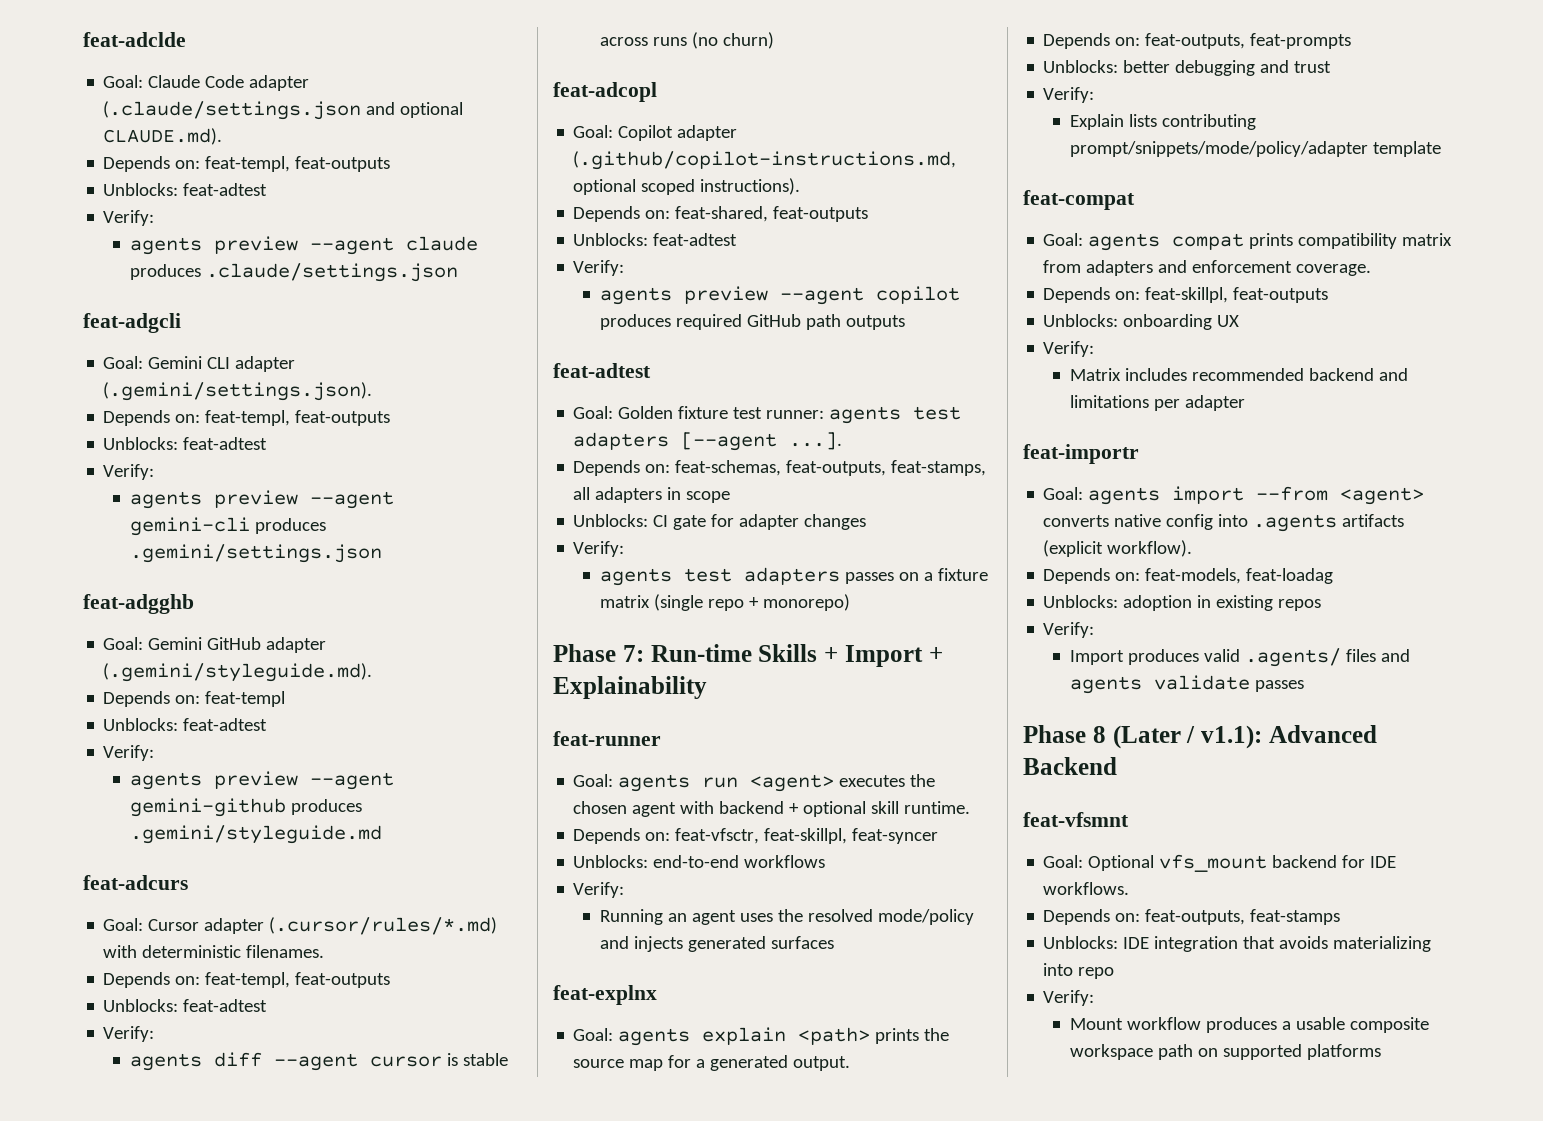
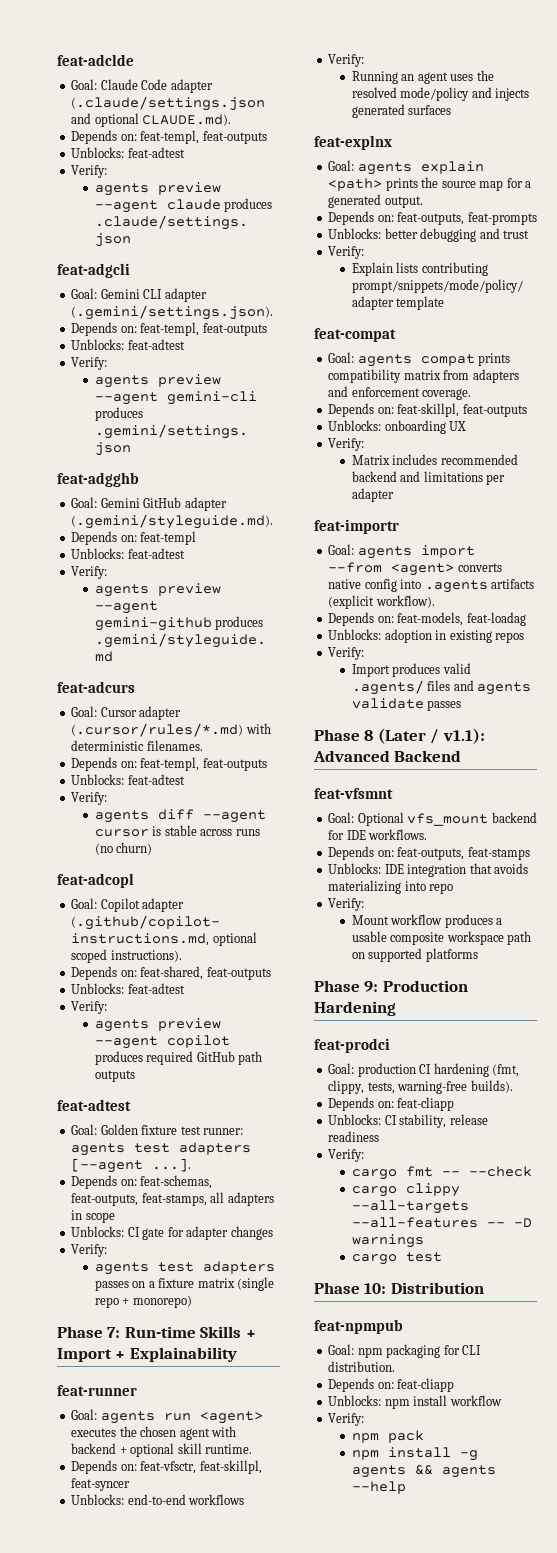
+ Phase 9: Production Hardening
+ feat-prodci
+ Goal: production CI hardening (fmt, clippy, tests, warning-free builds).
+ Depends on: feat-cliapp
+ Unblocks: CI stability, release readiness
+ Verify:
+ cargo fmt -- --check
+ cargo clippy --all-targets --all-features -- -D warnings
+ cargo test
+ Phase 10: Distribution
+ feat-npmpub
+ Goal: npm packaging for CLI distribution.
+ Depends on: feat-cliapp
+ Unblocks: npm install workflow
+ Verify:
+ npm pack
+ npm install -g agents && agents --help

